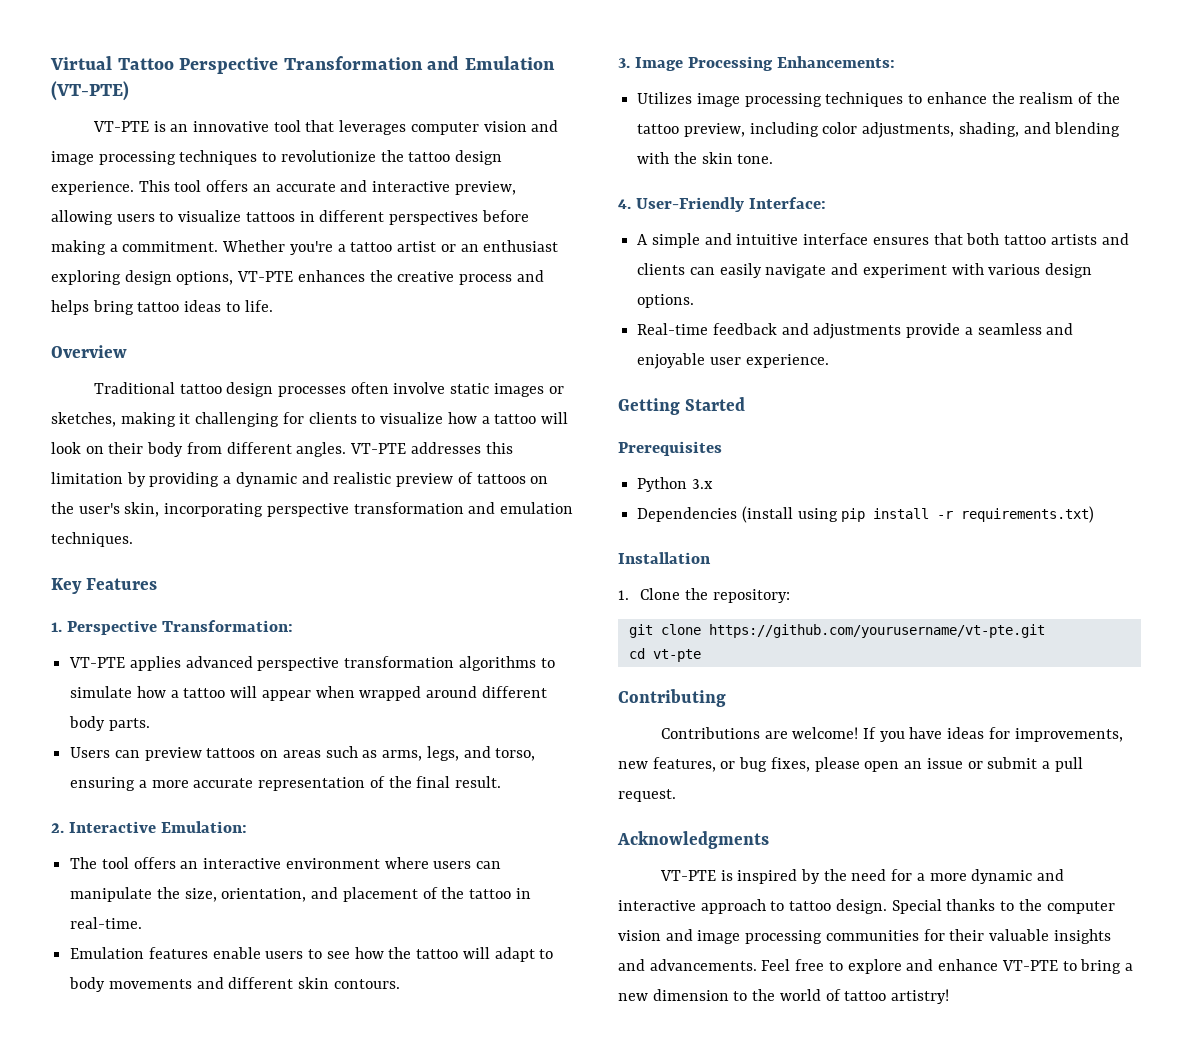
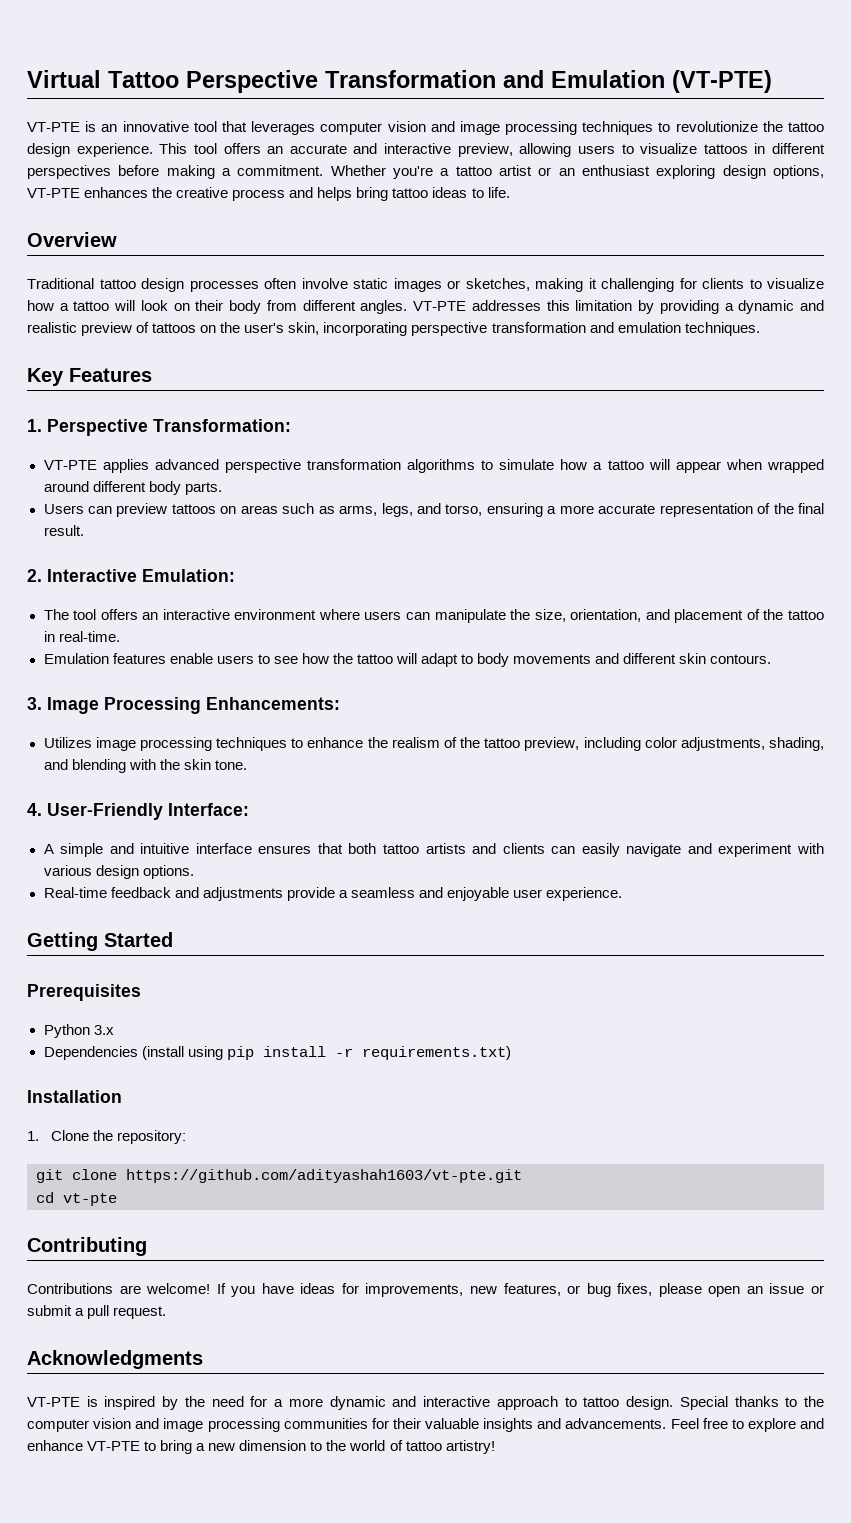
- git clone https://github.com/yourusername/vt-pte.git
+ git clone https://github.com/adityashah1603/vt-pte.git

